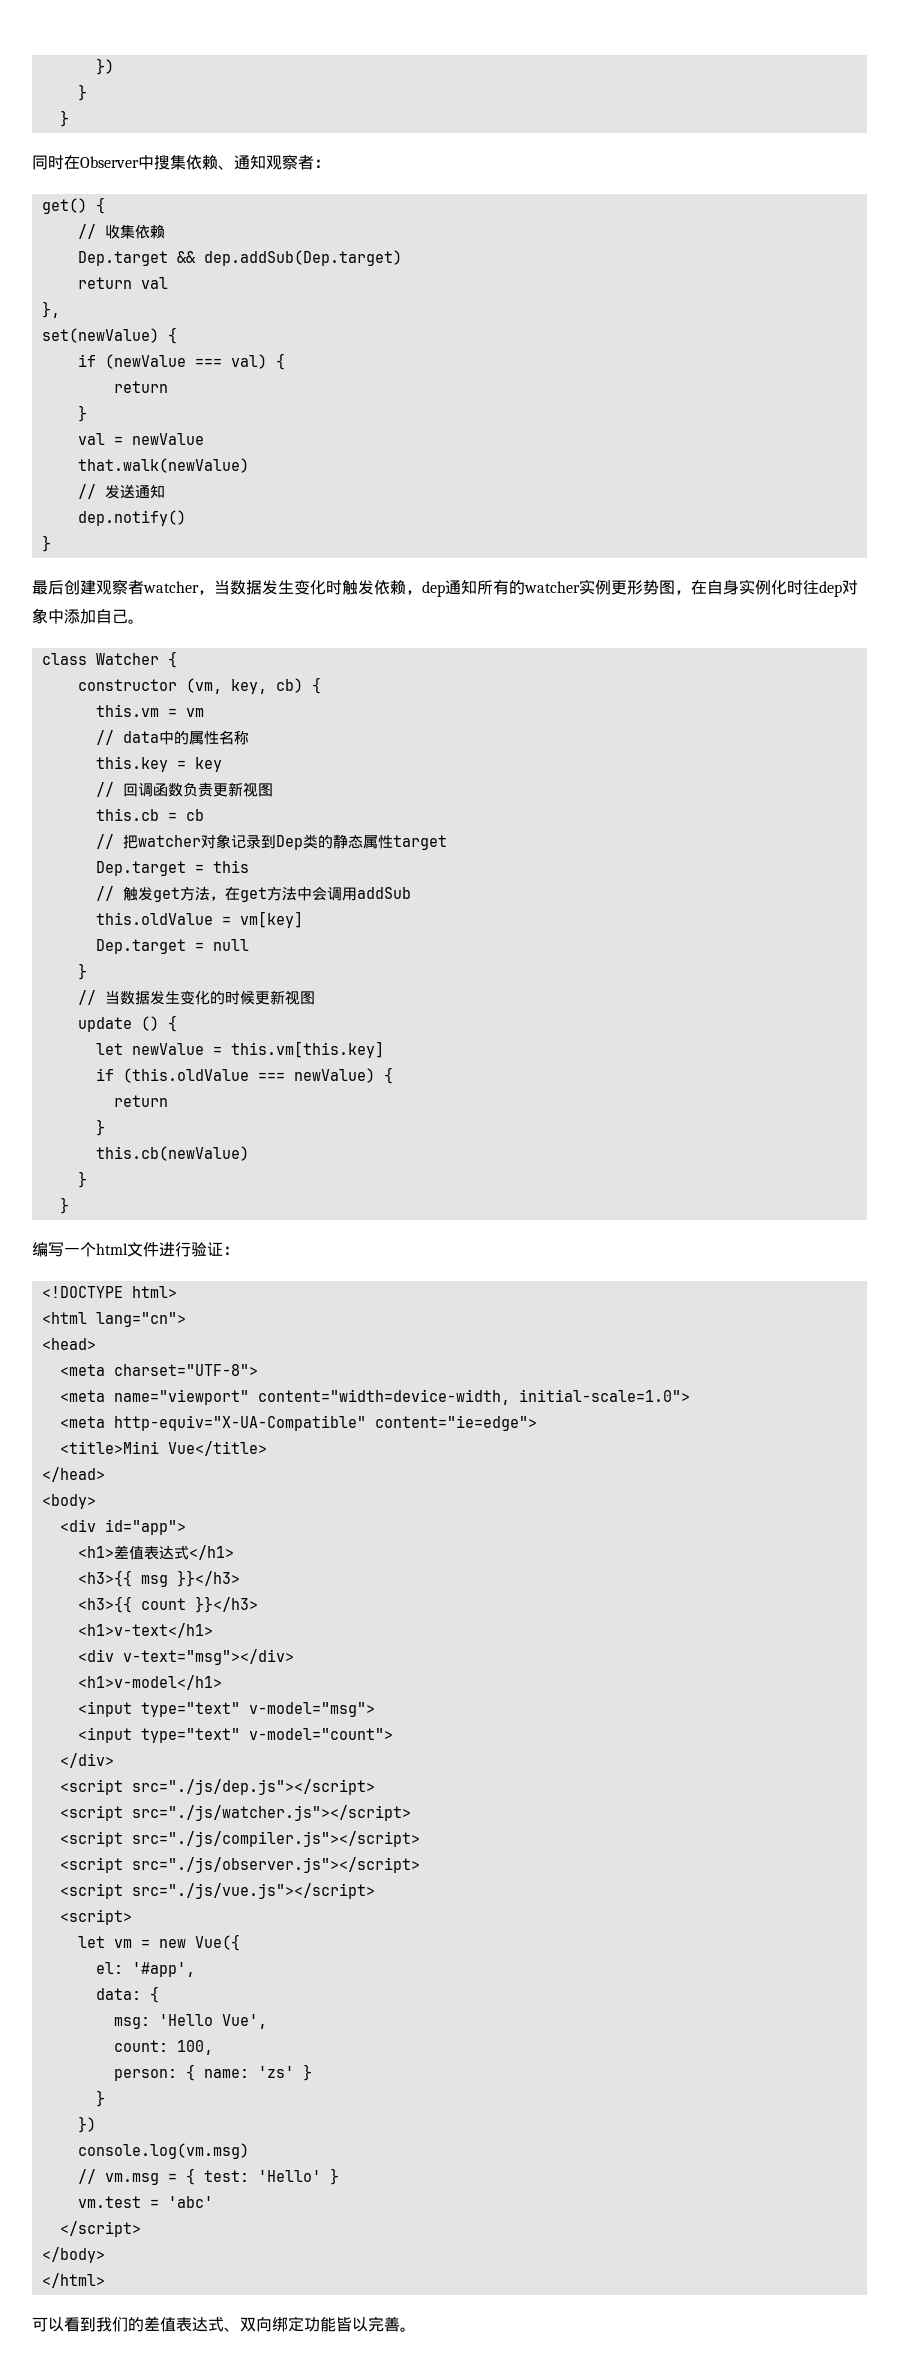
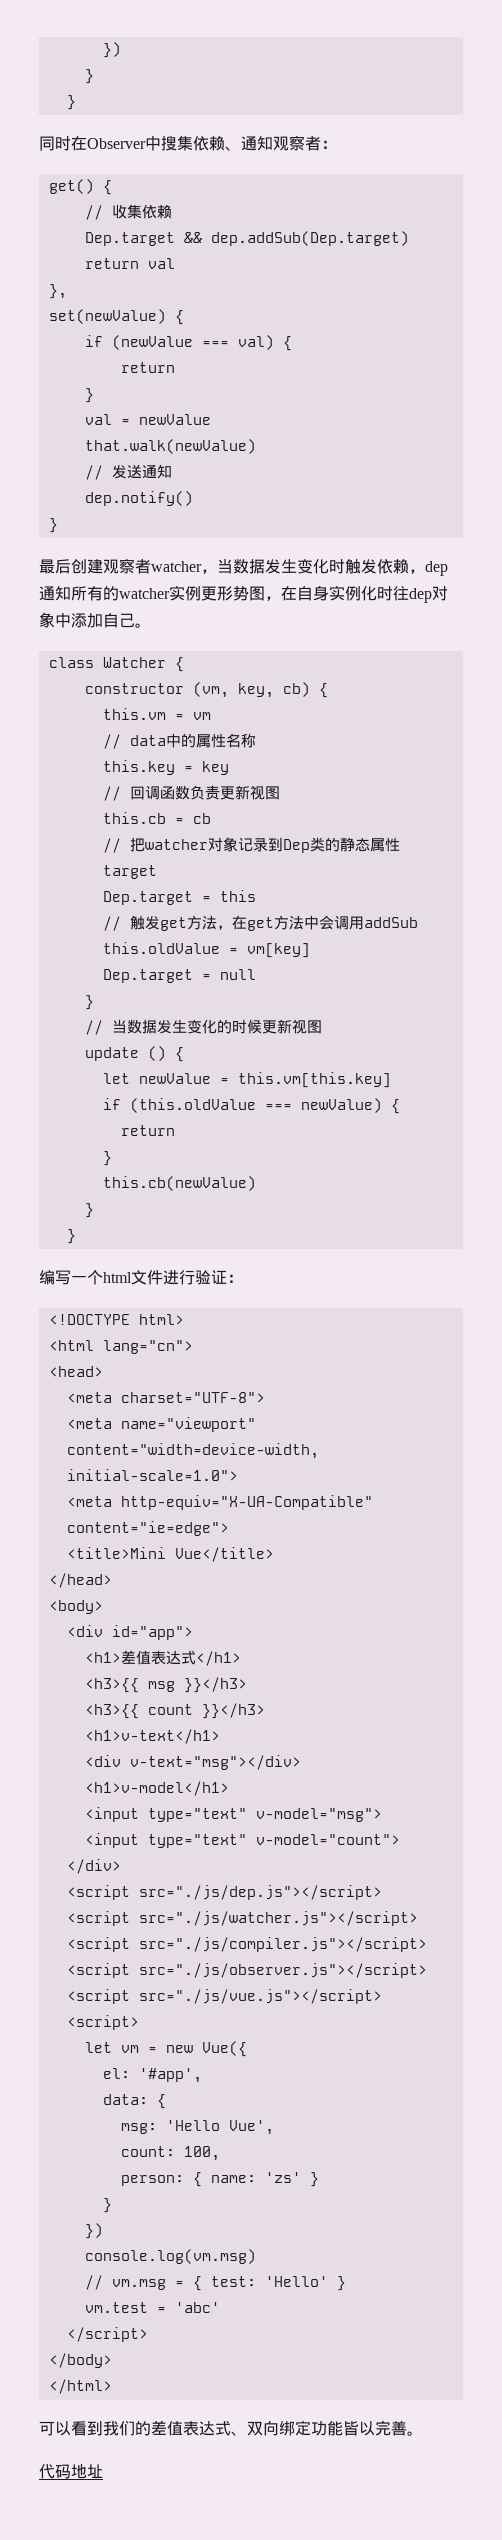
+ 代码地址

